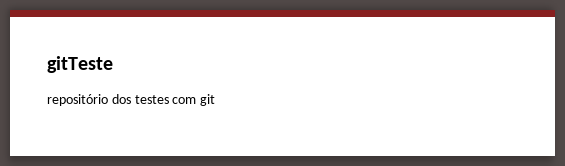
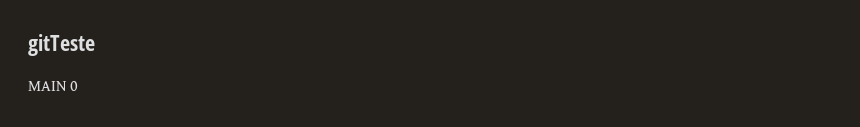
- repositório dos testes com git
+ MAIN 0

